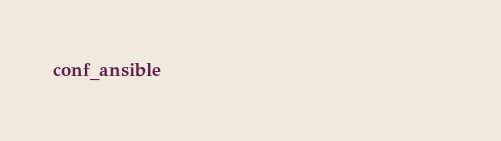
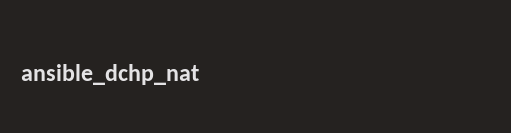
- conf_ansible
+ ansible_dchp_nat

